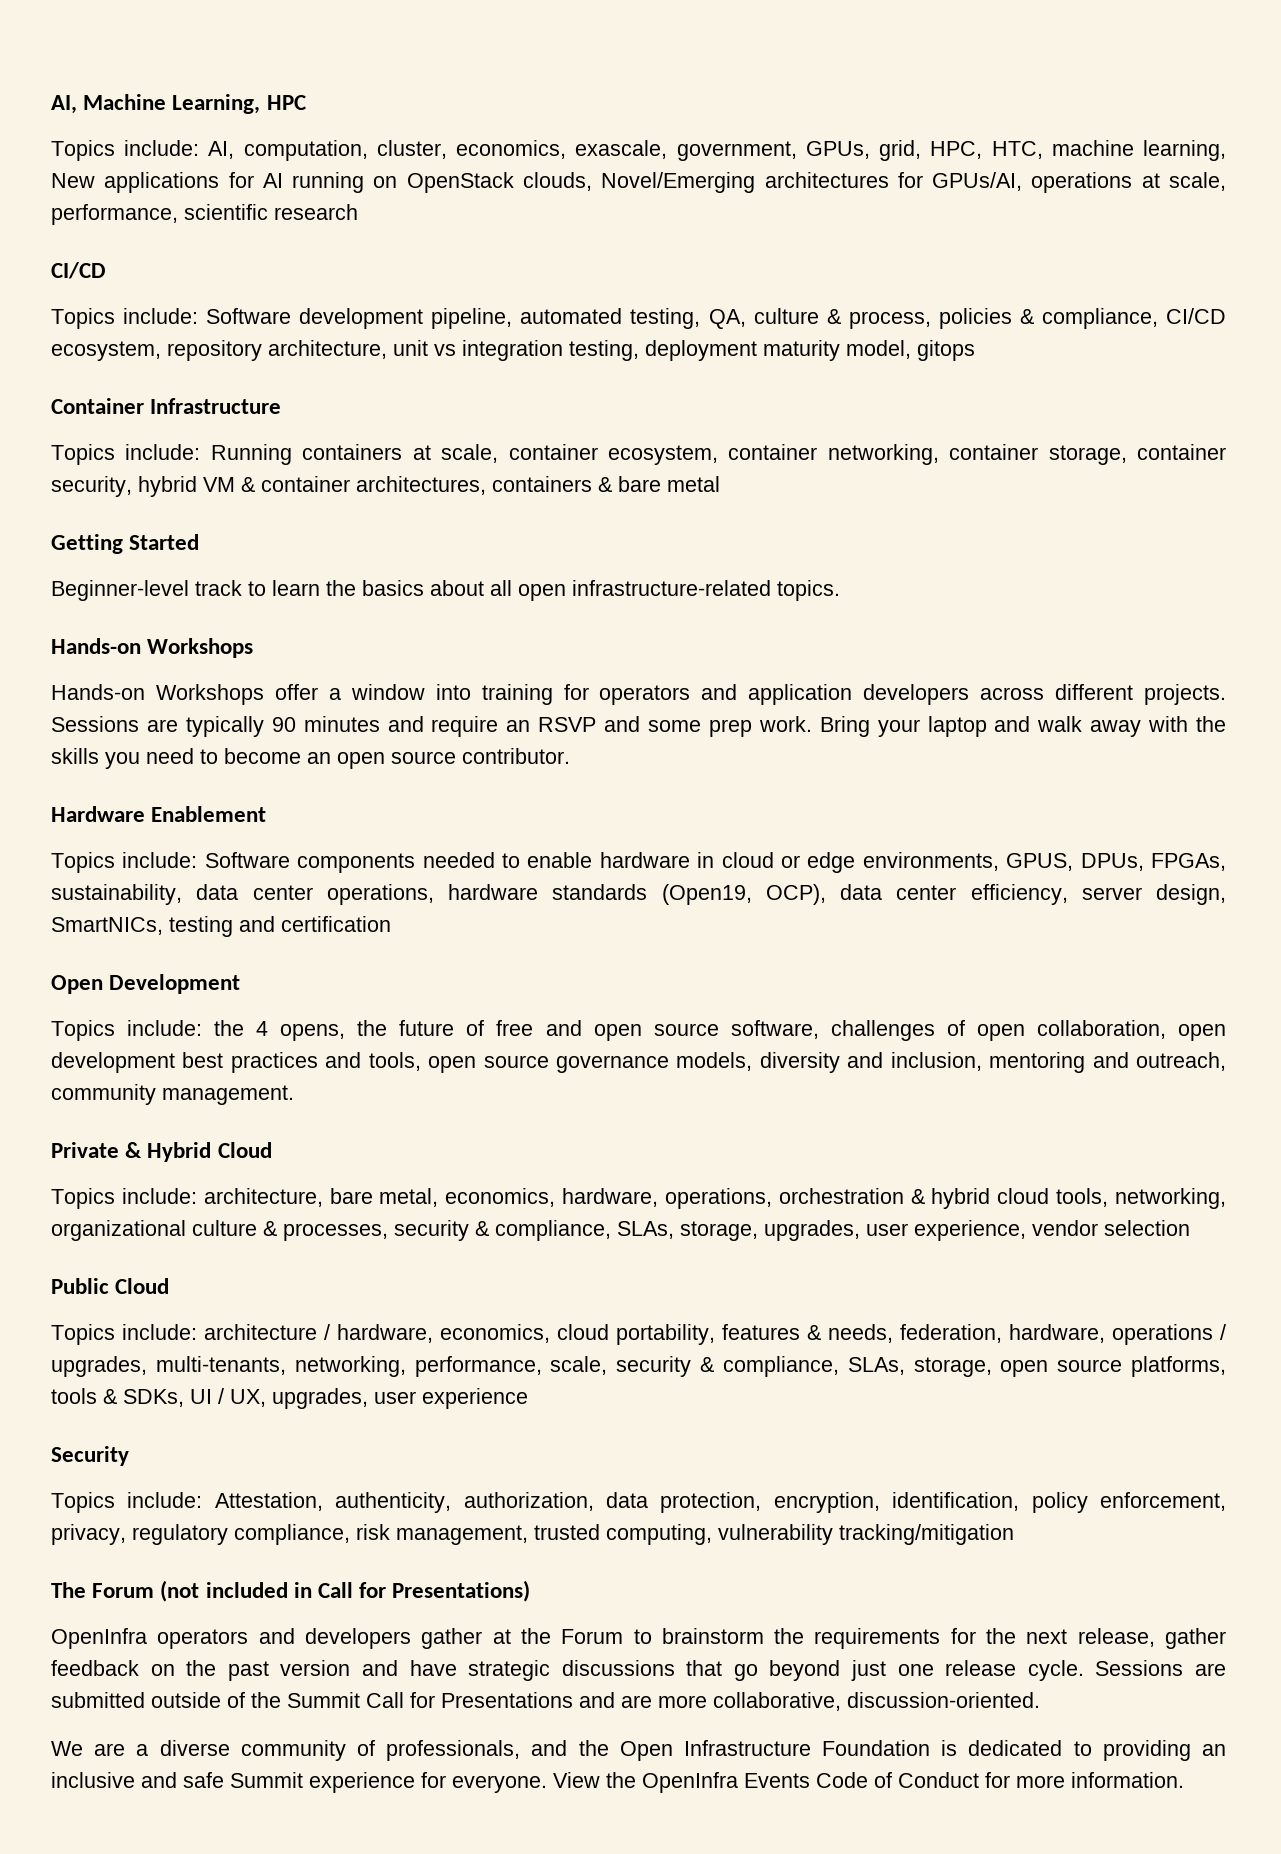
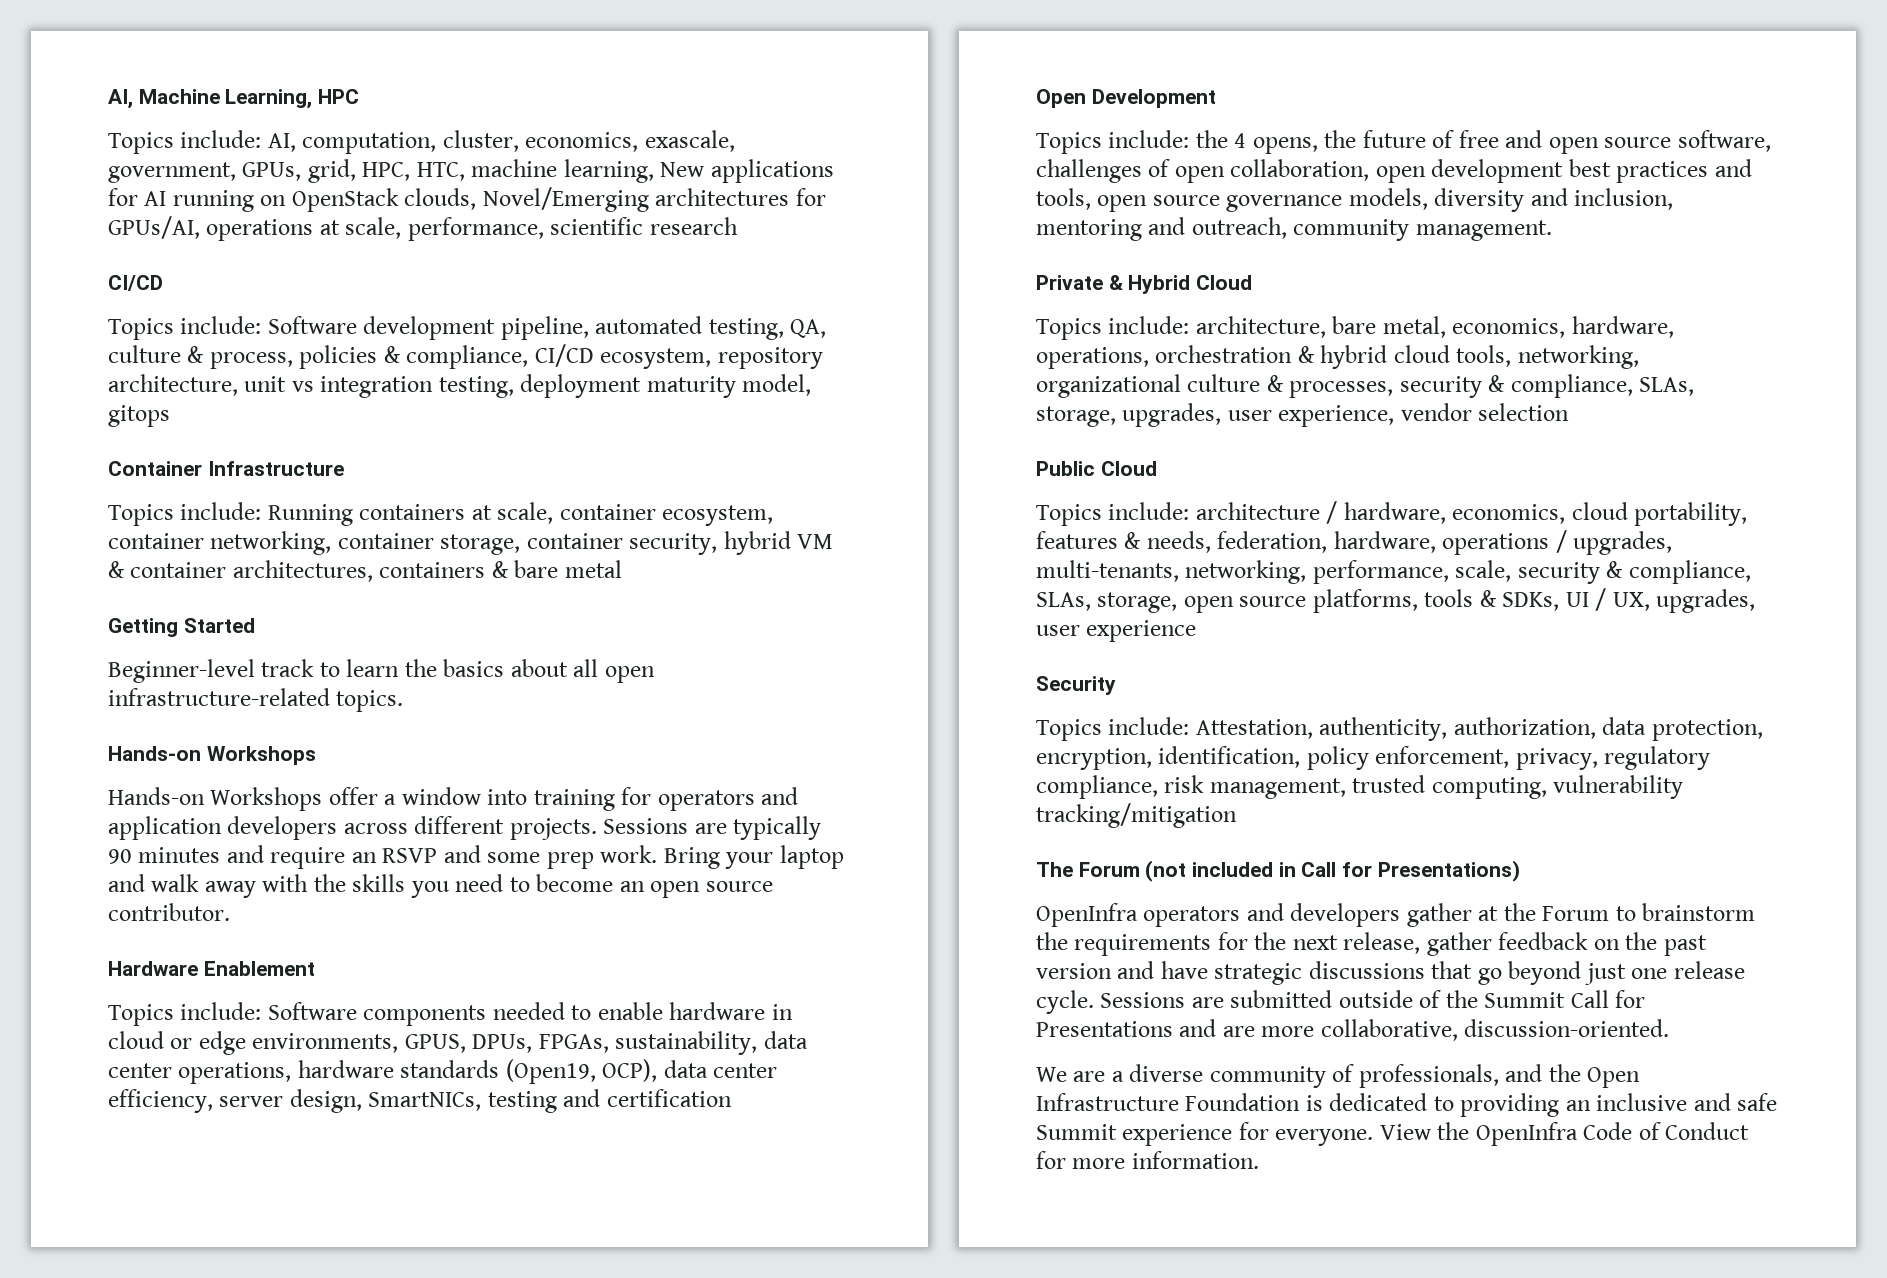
- View the OpenInfra Events Code of Conduct for more information.
+ View the OpenInfra Code of Conduct for more information.

